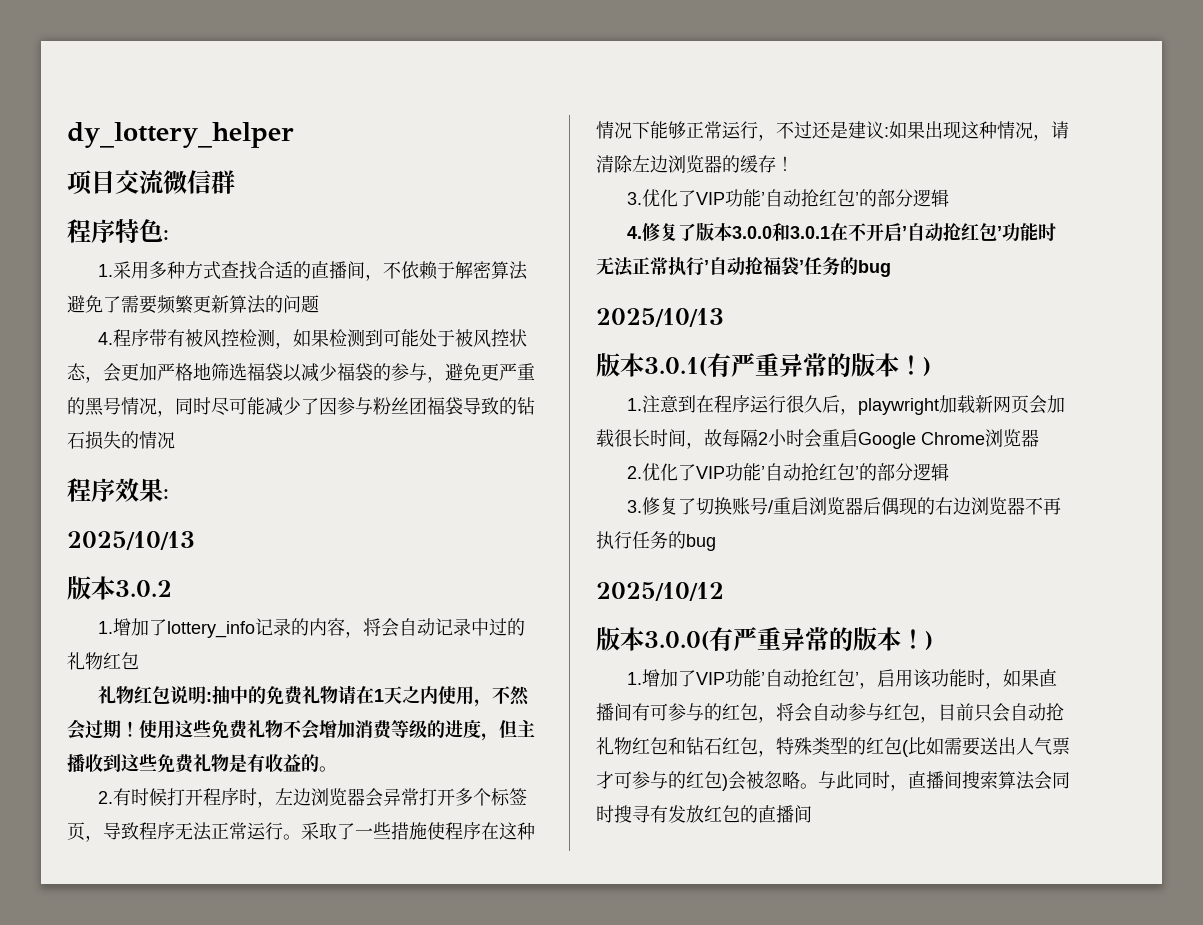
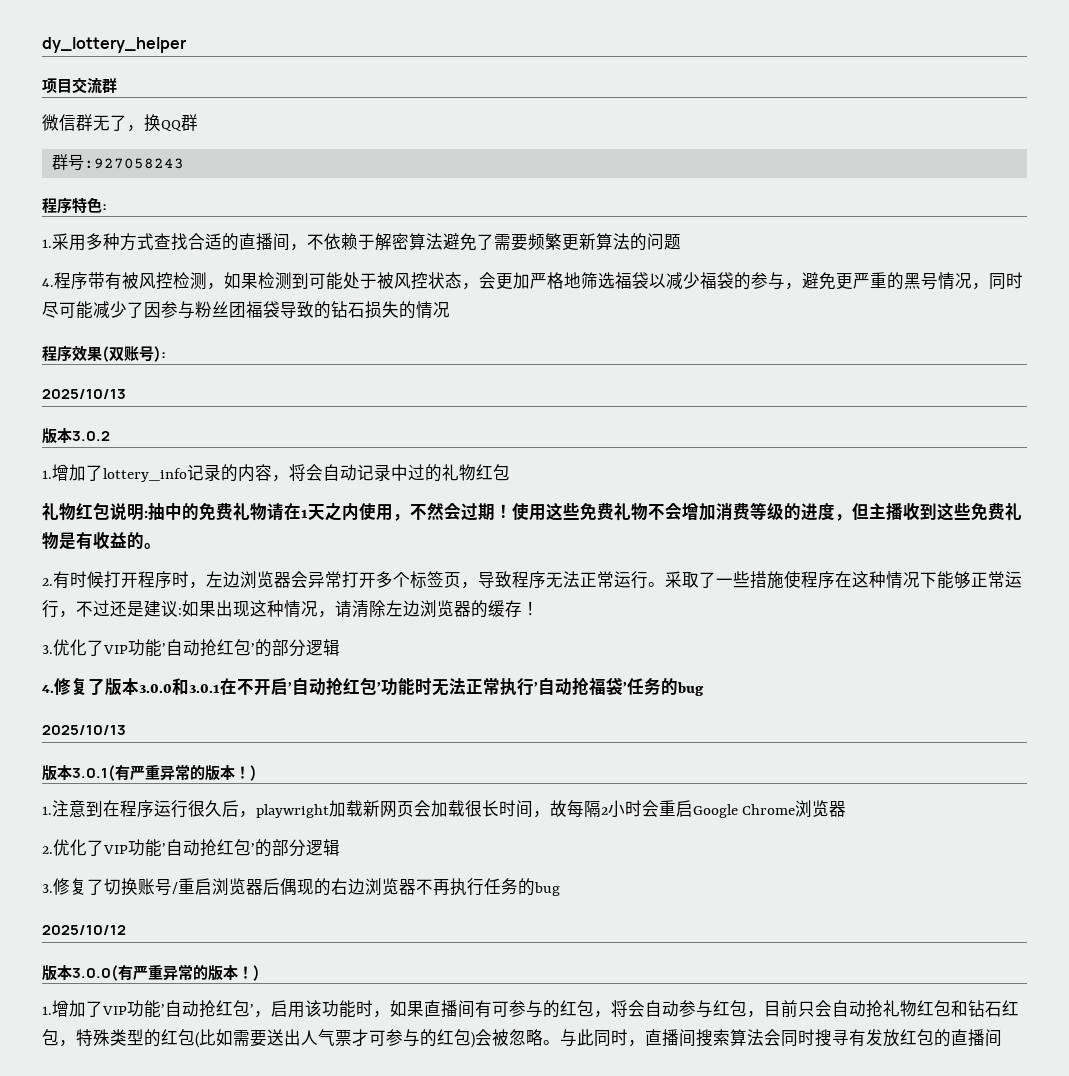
- 项目交流微信群
+ 项目交流群
+ 微信群无了，换QQ群
+ 群号:927058243
- 程序效果:
+ 程序效果(双账号):

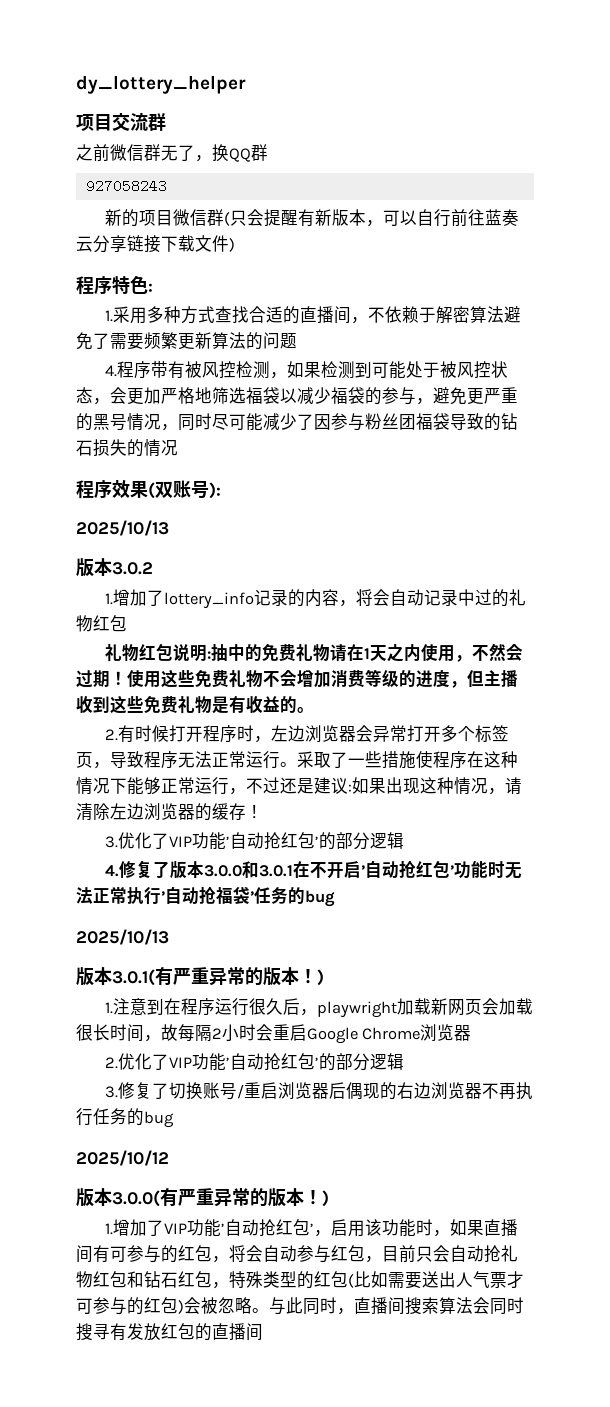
- 微信群无了，换QQ群
+ 之前微信群无了，换QQ群
- 群号:927058243
+ 927058243
+ 新的项目微信群(只会提醒有新版本，可以自行前往蓝奏云分享链接下载文件)

